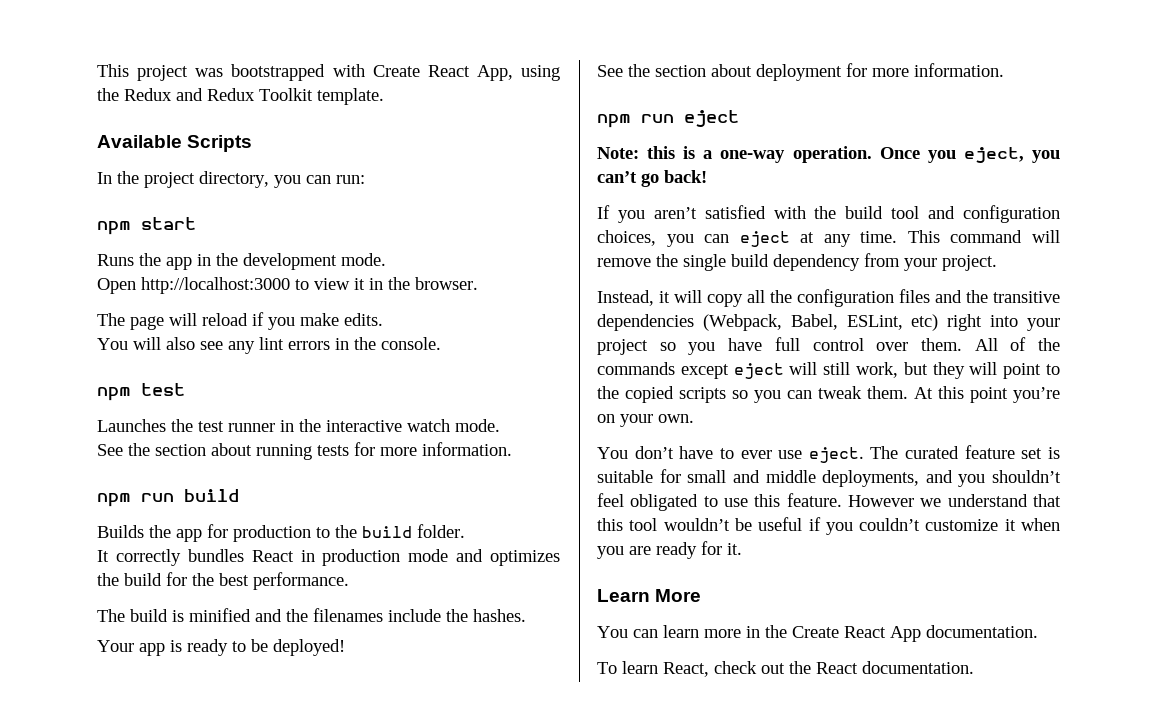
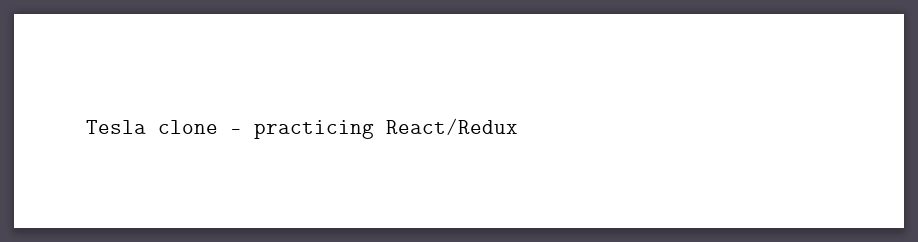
- This project was bootstrapped with Create React App, using the Redux and Redux Toolkit template.
- Available Scripts
- In the project directory, you can run:
- npm start
- Runs the app in the development mode.
- Open http://localhost:3000 to view it in the browser.
- The page will reload if you make edits.
- You will also see any lint errors in the console.
- npm test
- Launches the test runner in the interactive watch mode.
- See the section about running tests for more information.
- npm run build
- Builds the app for production to the build folder.
- It correctly bundles React in production mode and optimizes the build for the best performance.
- The build is minified and the filenames include the hashes.
- Your app is ready to be deployed!
- See the section about deployment for more information.
- npm run eject
- Note: this is a one-way operation. Once you eject, you can’t go back!
- If you aren’t satisfied with the build tool and configuration choices, you can eject at any time. This command will remove the single build dependency from your project.
- Instead, it will copy all the configuration files and the transitive dependencies (Webpack, Babel, ESLint, etc) right into your project so you have full control over them. All of the commands except eject will still work, but they will point to the copied scripts so you can tweak them. At this point you’re on your own.
- You don’t have to ever use eject. The curated feature set is suitable for small and middle deployments, and you shouldn’t feel obligated to use this feature. However we understand that this tool wouldn’t be useful if you couldn’t customize it when you are ready for it.
- Learn More
- You can learn more in the Create React App documentation.
- To learn React, check out the React documentation.
+ Tesla clone - practicing React/Redux

